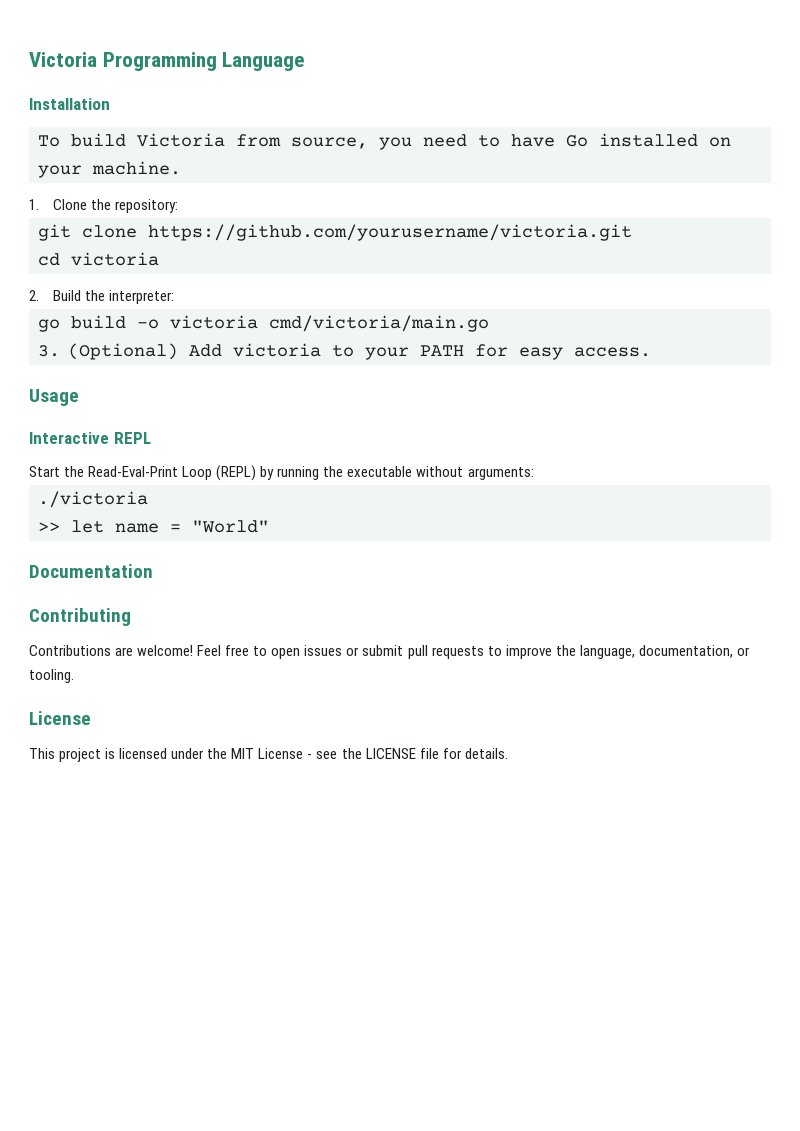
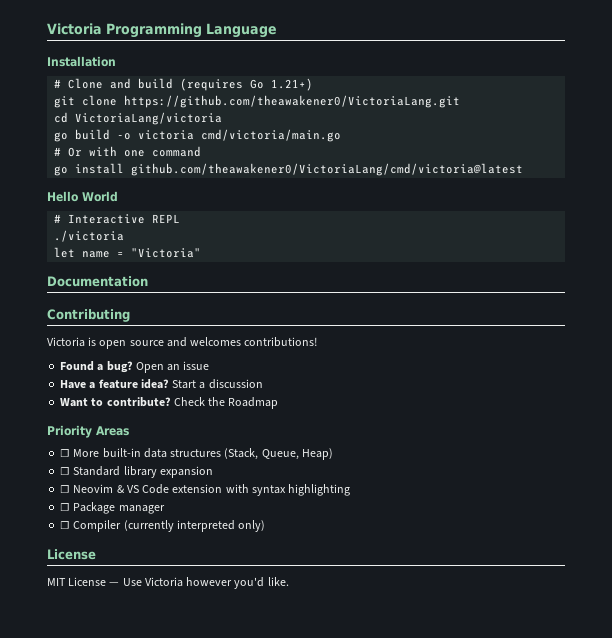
- To build Victoria from source, you need to have Go installed on your machine.
- 1. Clone the repository:
+ # Clone and build (requires Go 1.21+)
- git clone https://github.com/yourusername/victoria.git
+ git clone https://github.com/theawakener0/VictoriaLang.git
- cd victoria
- 2. Build the interpreter:
+ cd VictoriaLang/victoria
- 3. (Optional) Add victoria to your PATH for easy access.
- Usage
- Interactive REPL
- Start the Read-Eval-Print Loop (REPL) by running the executable without arguments:
+ # Or with one command
+ go install github.com/theawakener0/VictoriaLang/cmd/victoria@latest
+ Hello World
+ # Interactive REPL
- >> let name = "World"
+ let name = "Victoria"
- Contributions are welcome! Feel free to open issues or submit pull requests to improve the language, documentation, or tooling.
+ Victoria is open source and welcomes contributions!
+ Found a bug? Open an issue
+ Have a feature idea? Start a discussion
+ Want to contribute? Check the Roadmap
+ Priority Areas
+ ☐ More built-in data structures (Stack, Queue, Heap)
+ ☐ Standard library expansion
+ ☐ Neovim & VS Code extension with syntax highlighting
+ ☐ Package manager
+ ☐ Compiler (currently interpreted only)
  License
- This project is licensed under the MIT License - see the LICENSE file for details.
+ MIT License — Use Victoria however you'd like.

